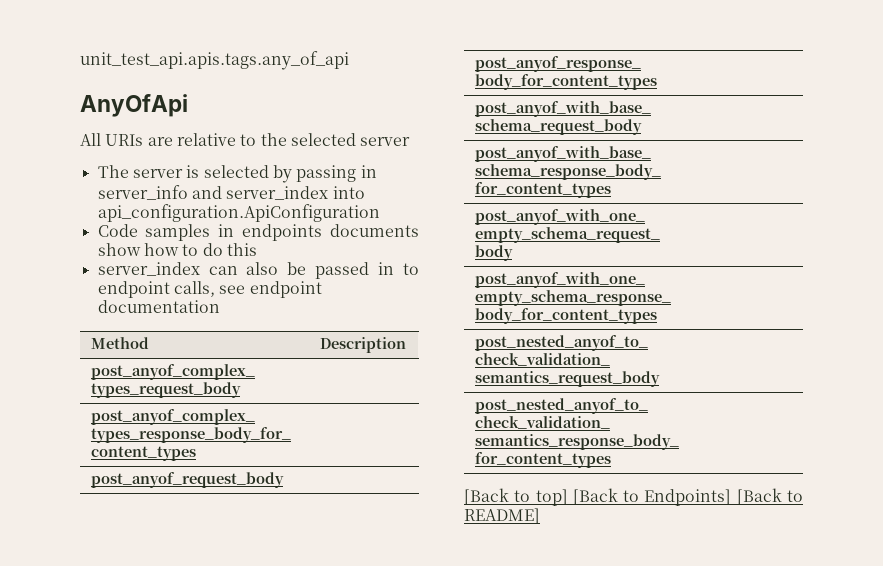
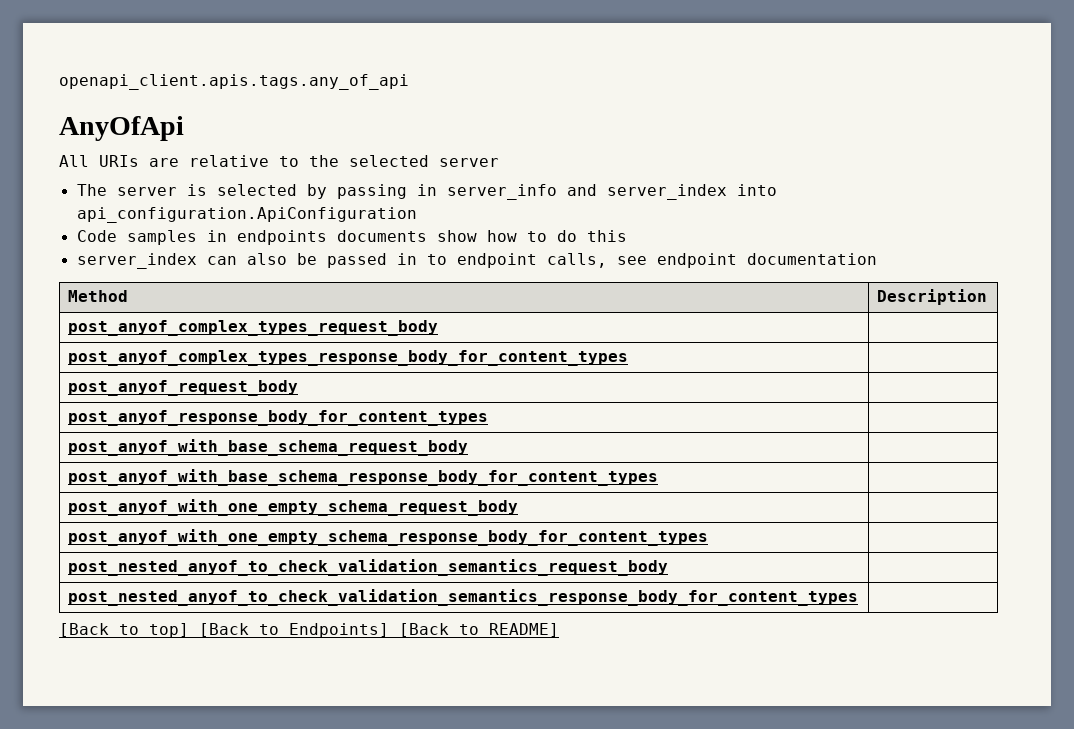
- unit_test_api.apis.tags.any_of_api
+ openapi_client.apis.tags.any_of_api

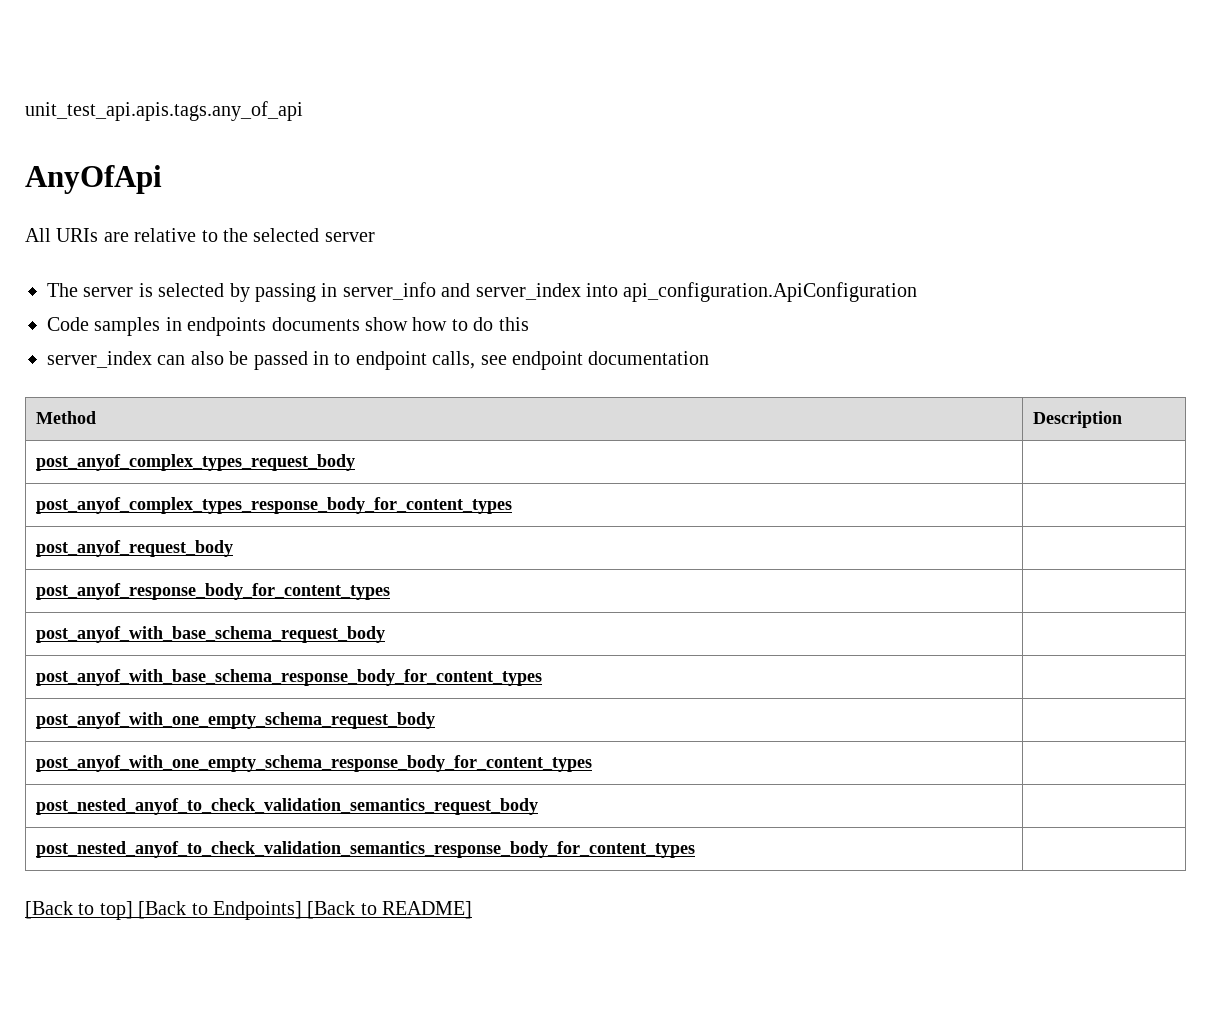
- openapi_client.apis.tags.any_of_api
+ unit_test_api.apis.tags.any_of_api

